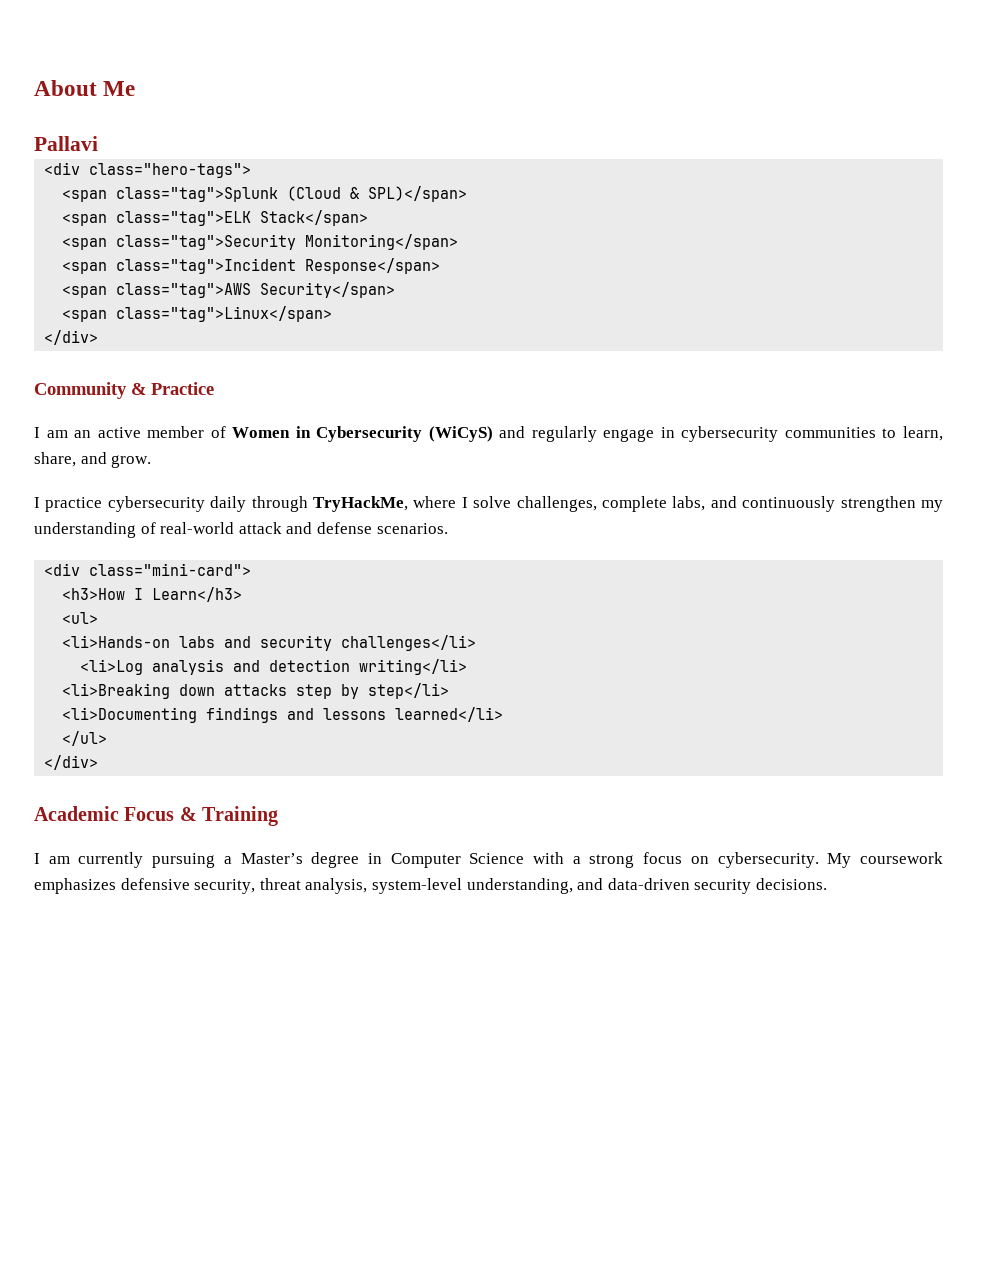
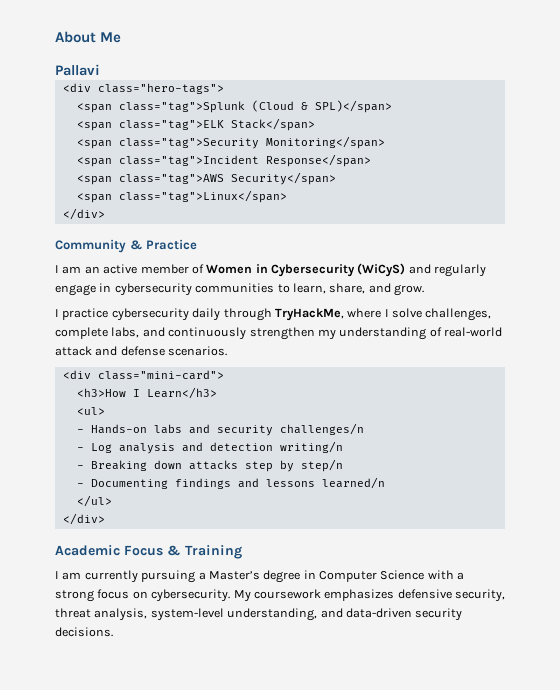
- <li>Hands-on labs and security challenges</li>
- <li>Log analysis and detection writing</li>
- <li>Breaking down attacks step by step</li>
- <li>Documenting findings and lessons learned</li>
+ - Hands-on labs and security challenges/n
+ - Log analysis and detection writing/n
+ - Breaking down attacks step by step/n
+ - Documenting findings and lessons learned/n

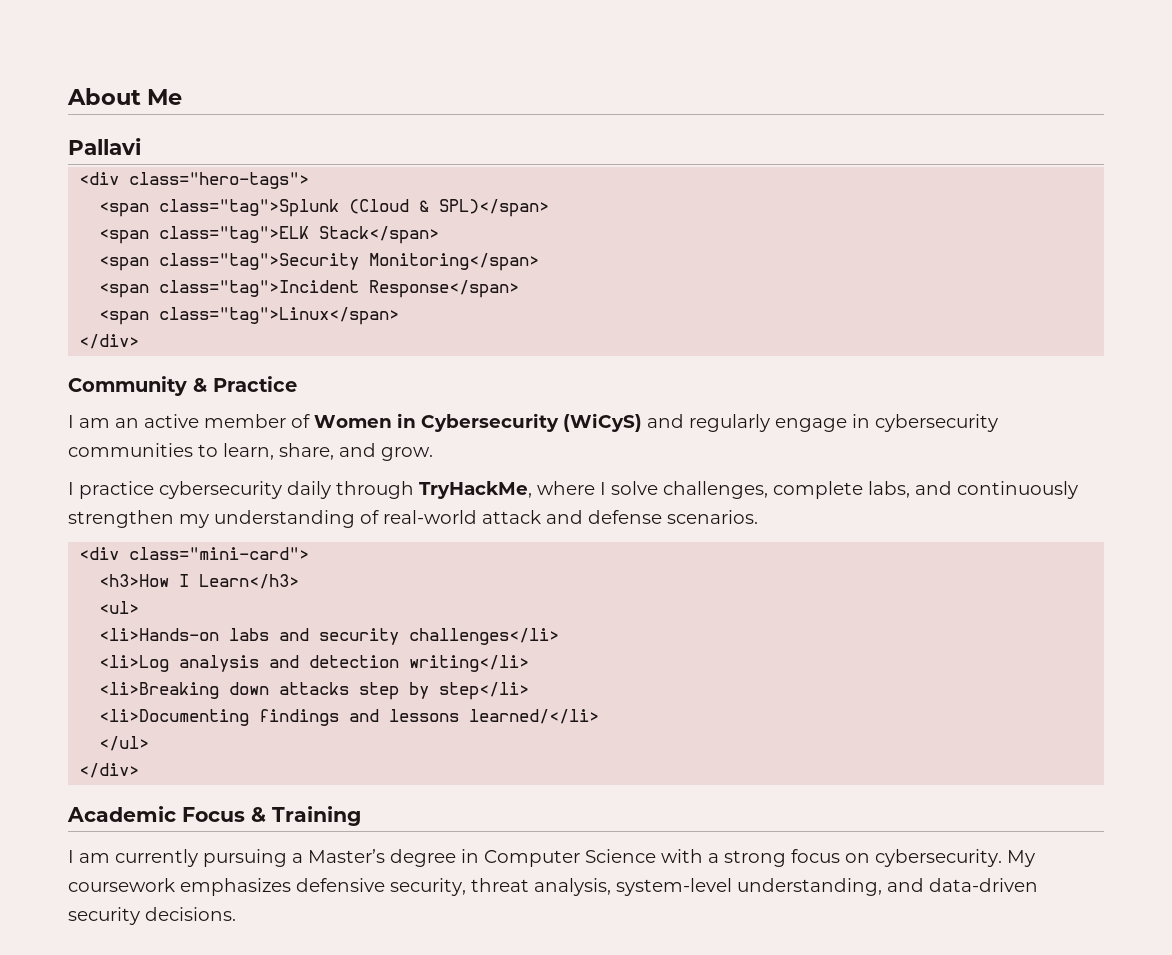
- <span class="tag">AWS Security</span>
- - Hands-on labs and security challenges/n
- - Log analysis and detection writing/n
- - Breaking down attacks step by step/n
- - Documenting findings and lessons learned/n
+ <li>Hands-on labs and security challenges</li>
+ <li>Log analysis and detection writing</li>
+ <li>Breaking down attacks step by step</li>
+ <li>Documenting findings and lessons learned/</li>

